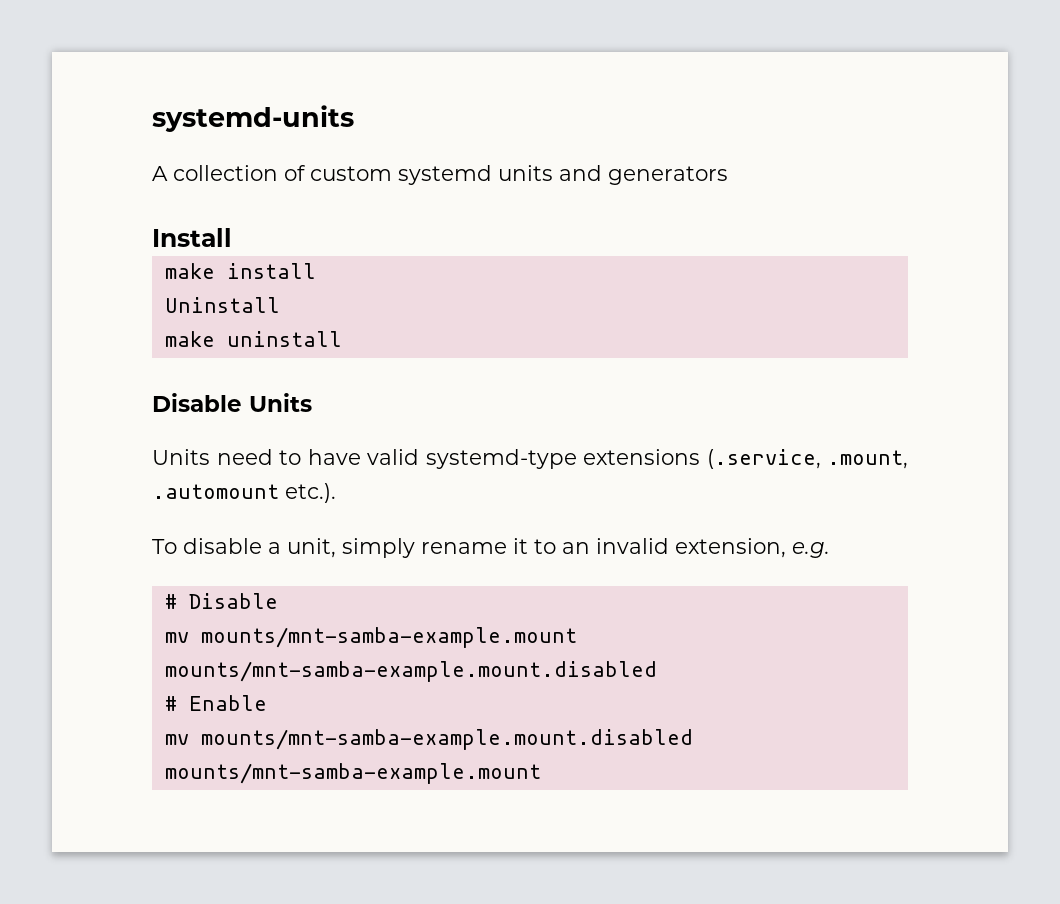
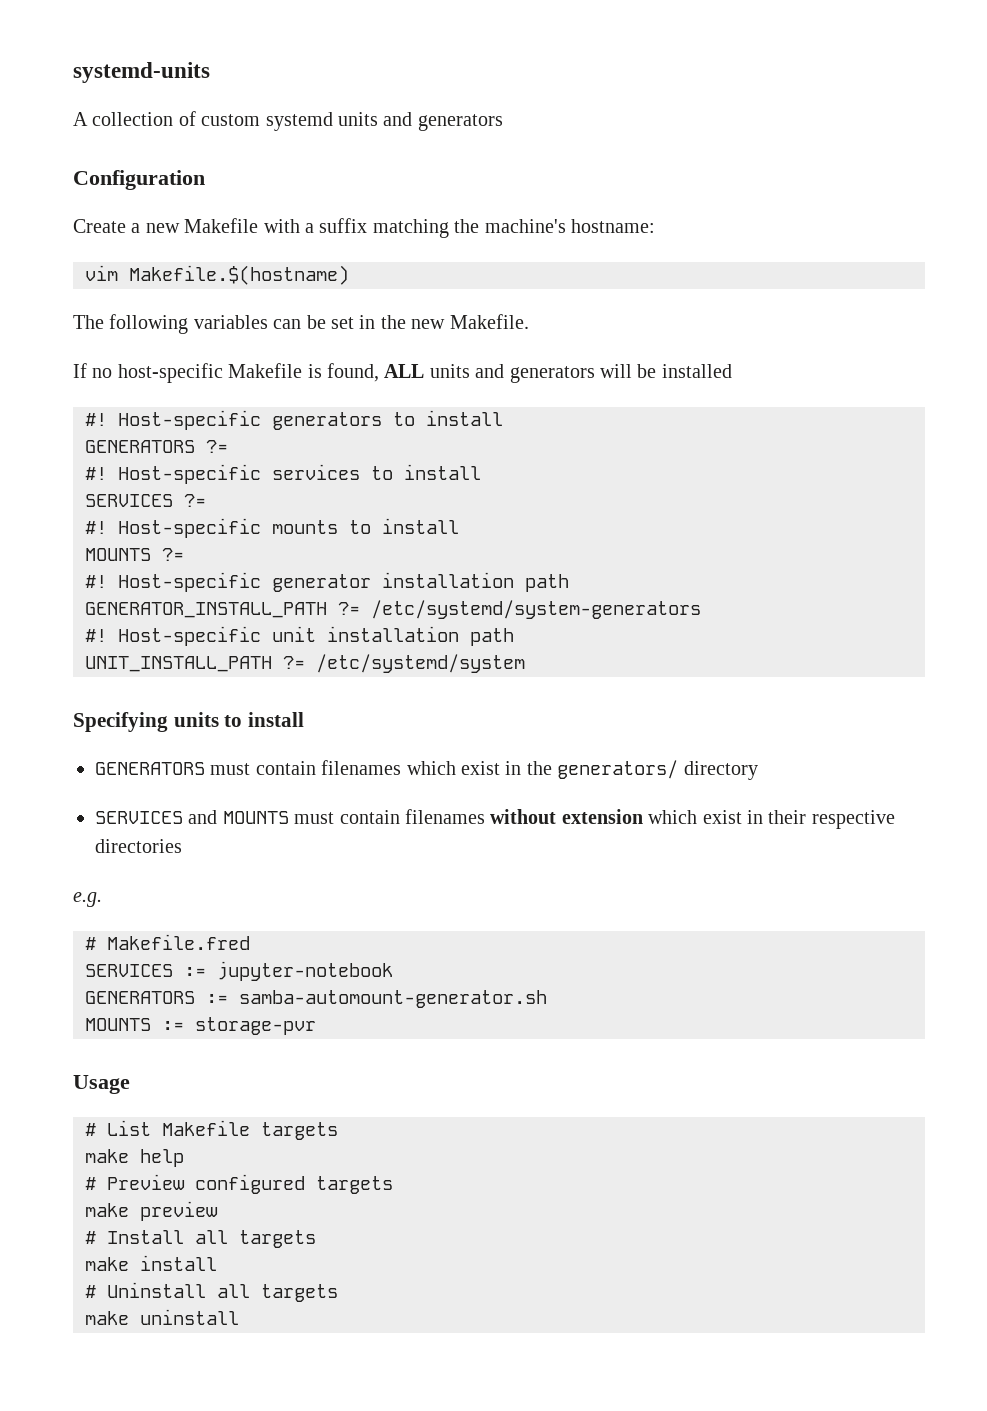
- Install
+ Configuration
+ Create a new Makefile with a suffix matching the machine's hostname:
+ vim Makefile.$(hostname)
+ The following variables can be set in the new Makefile.
+ If no host-specific Makefile is found, ALL units and generators will be installed
+ #! Host-specific generators to install
+ GENERATORS ?=
+ #! Host-specific services to install
+ SERVICES ?=
+ #! Host-specific mounts to install
+ MOUNTS ?=
+ #! Host-specific generator installation path
+ GENERATOR_INSTALL_PATH ?= /etc/systemd/system-generators
+ #! Host-specific unit installation path
+ UNIT_INSTALL_PATH ?= /etc/systemd/system
+ Specifying units to install
+ GENERATORS must contain filenames which exist in the generators/ directory
+ SERVICES and MOUNTS must contain filenames without extension which exist in their respective directories
+ e.g.
+ # Makefile.fred
+ SERVICES := jupyter-notebook
+ GENERATORS := samba-automount-generator.sh
+ MOUNTS := storage-pvr
+ Usage
+ # List Makefile targets
+ make help
+ # Preview configured targets
+ make preview
+ # Install all targets
- Uninstall
+ # Uninstall all targets
- Disable Units
- Units need to have valid systemd-type extensions (.service, .mount, .automount etc.).
- To disable a unit, simply rename it to an invalid extension, e.g.
- # Disable
- mv mounts/mnt-samba-example.mount mounts/mnt-samba-example.mount.disabled
- # Enable
- mv mounts/mnt-samba-example.mount.disabled mounts/mnt-samba-example.mount

